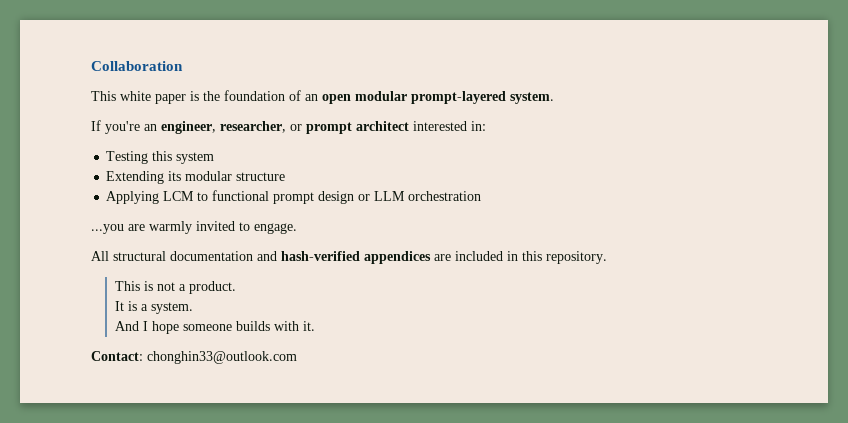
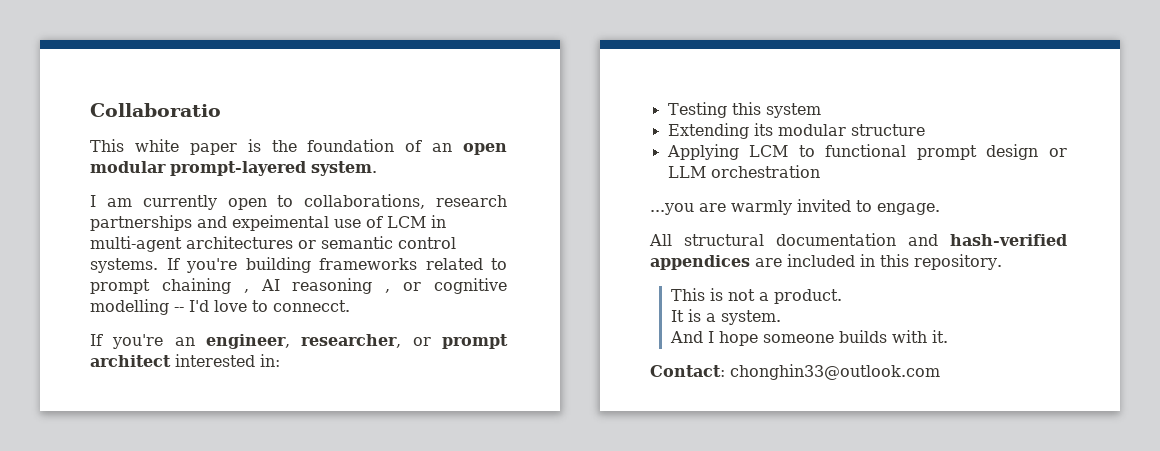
- Collaboration
+ Collaboratio
+ I am currently open to collaborations, research partnerships and expeimental use of LCM in multi-agent architectures or semantic control systems. If you're building frameworks related to prompt chaining , AI reasoning , or cognitive modelling -- I'd love to connecct.

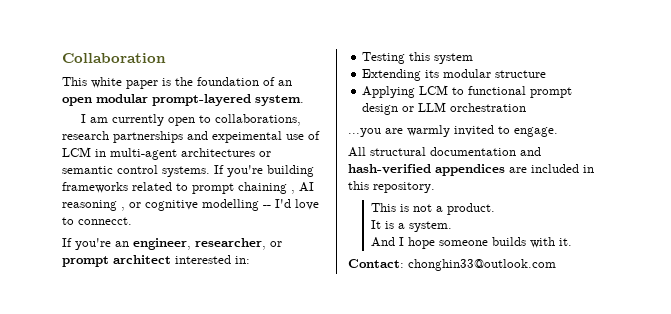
- Collaboratio
+ Collaboration

